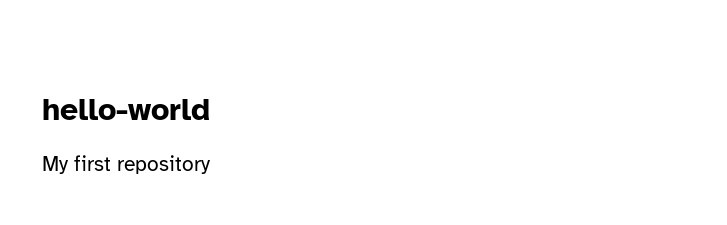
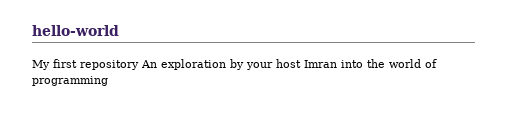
- My first repository
+ My first repository An exploration by your host Imran into the world of programming

